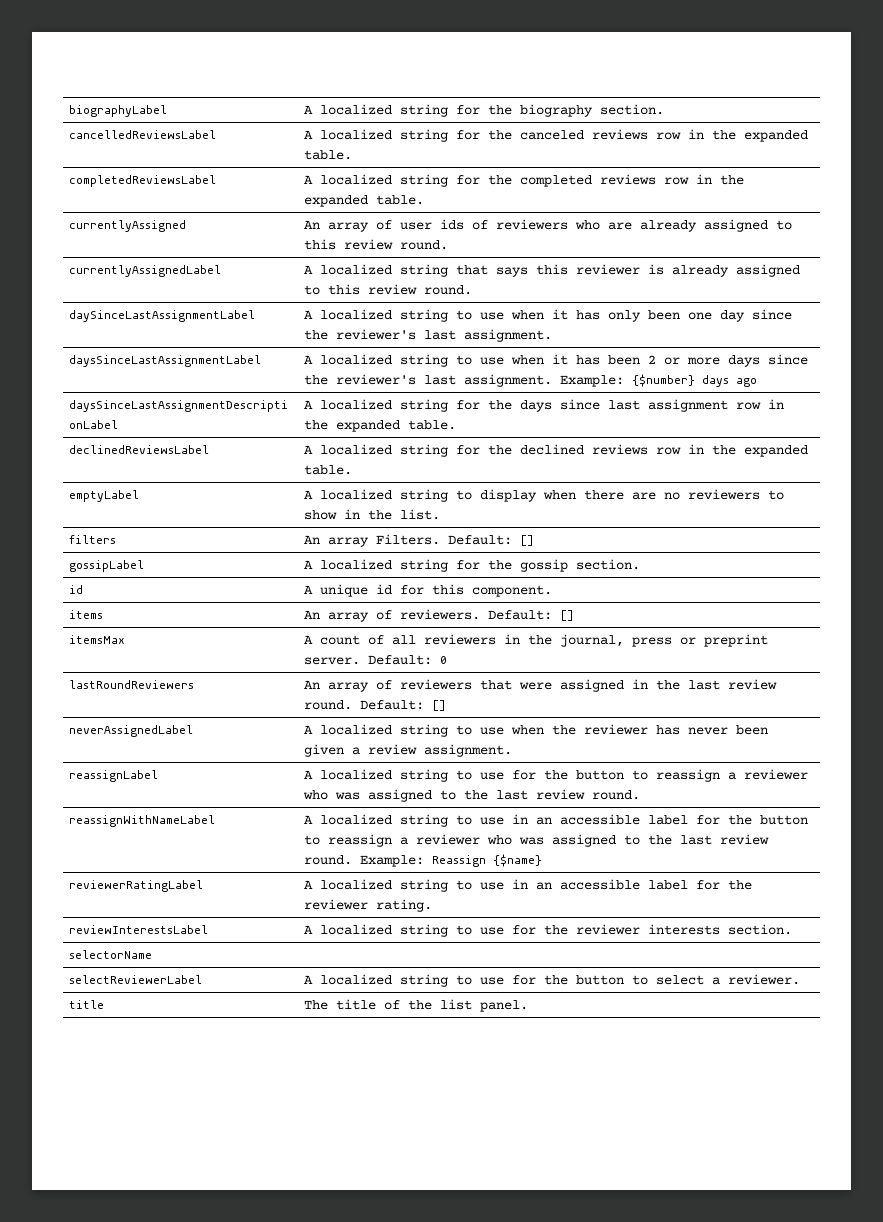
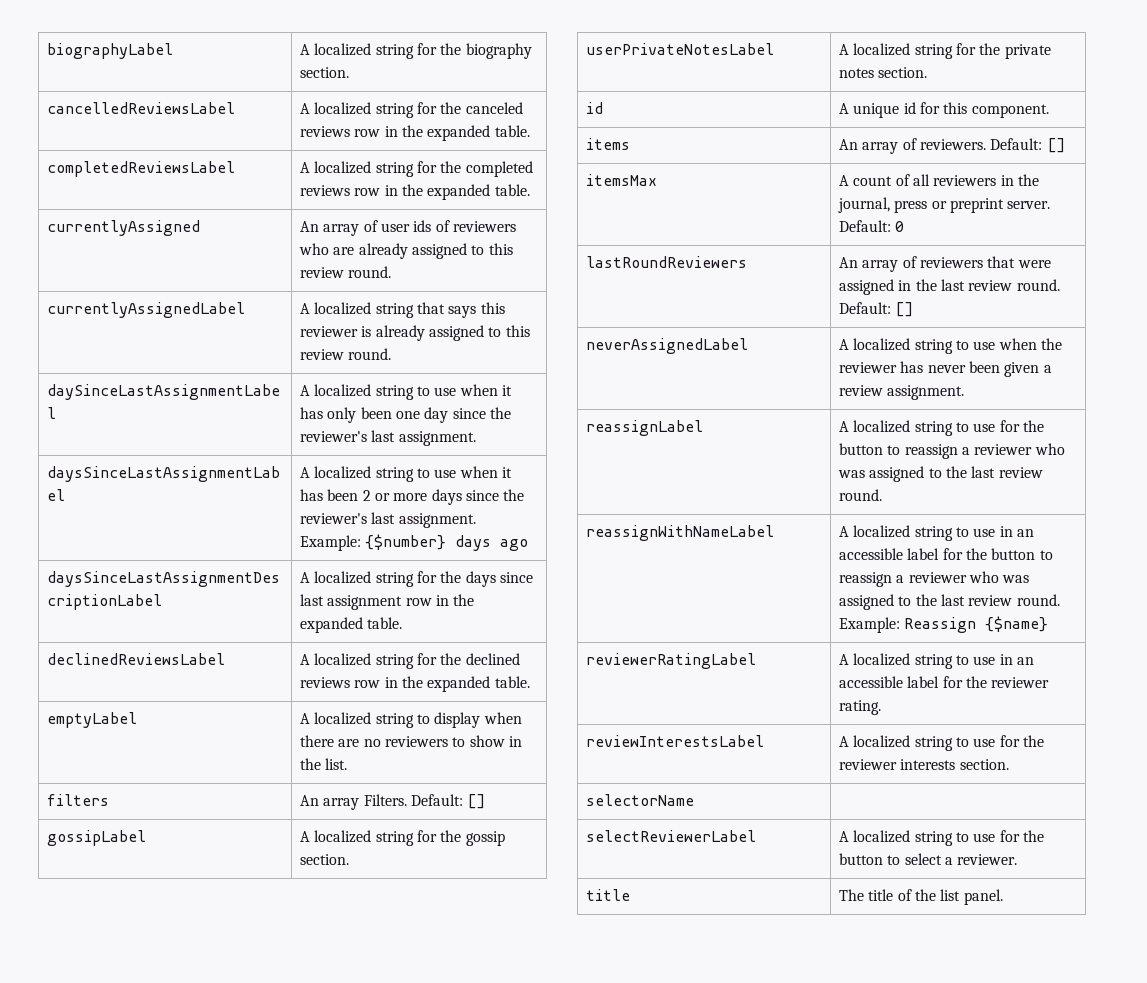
+ userPrivateNotesLabel | A localized string for the private notes section.

